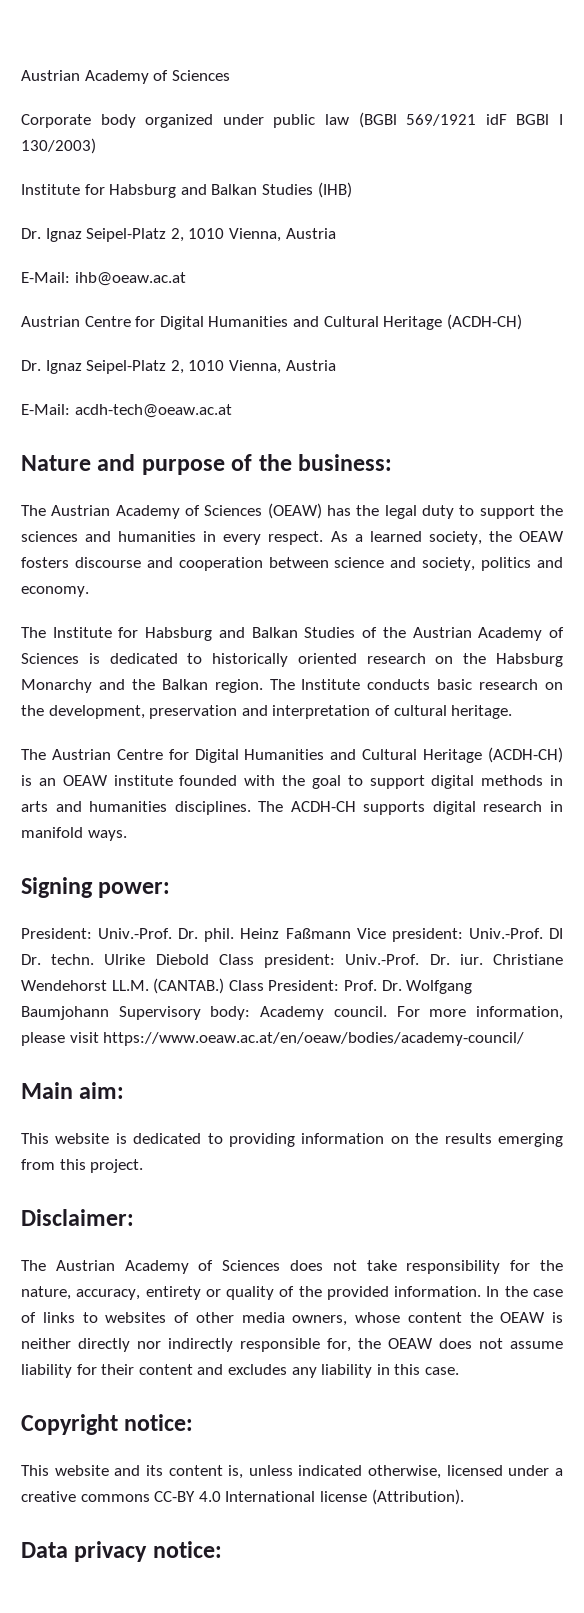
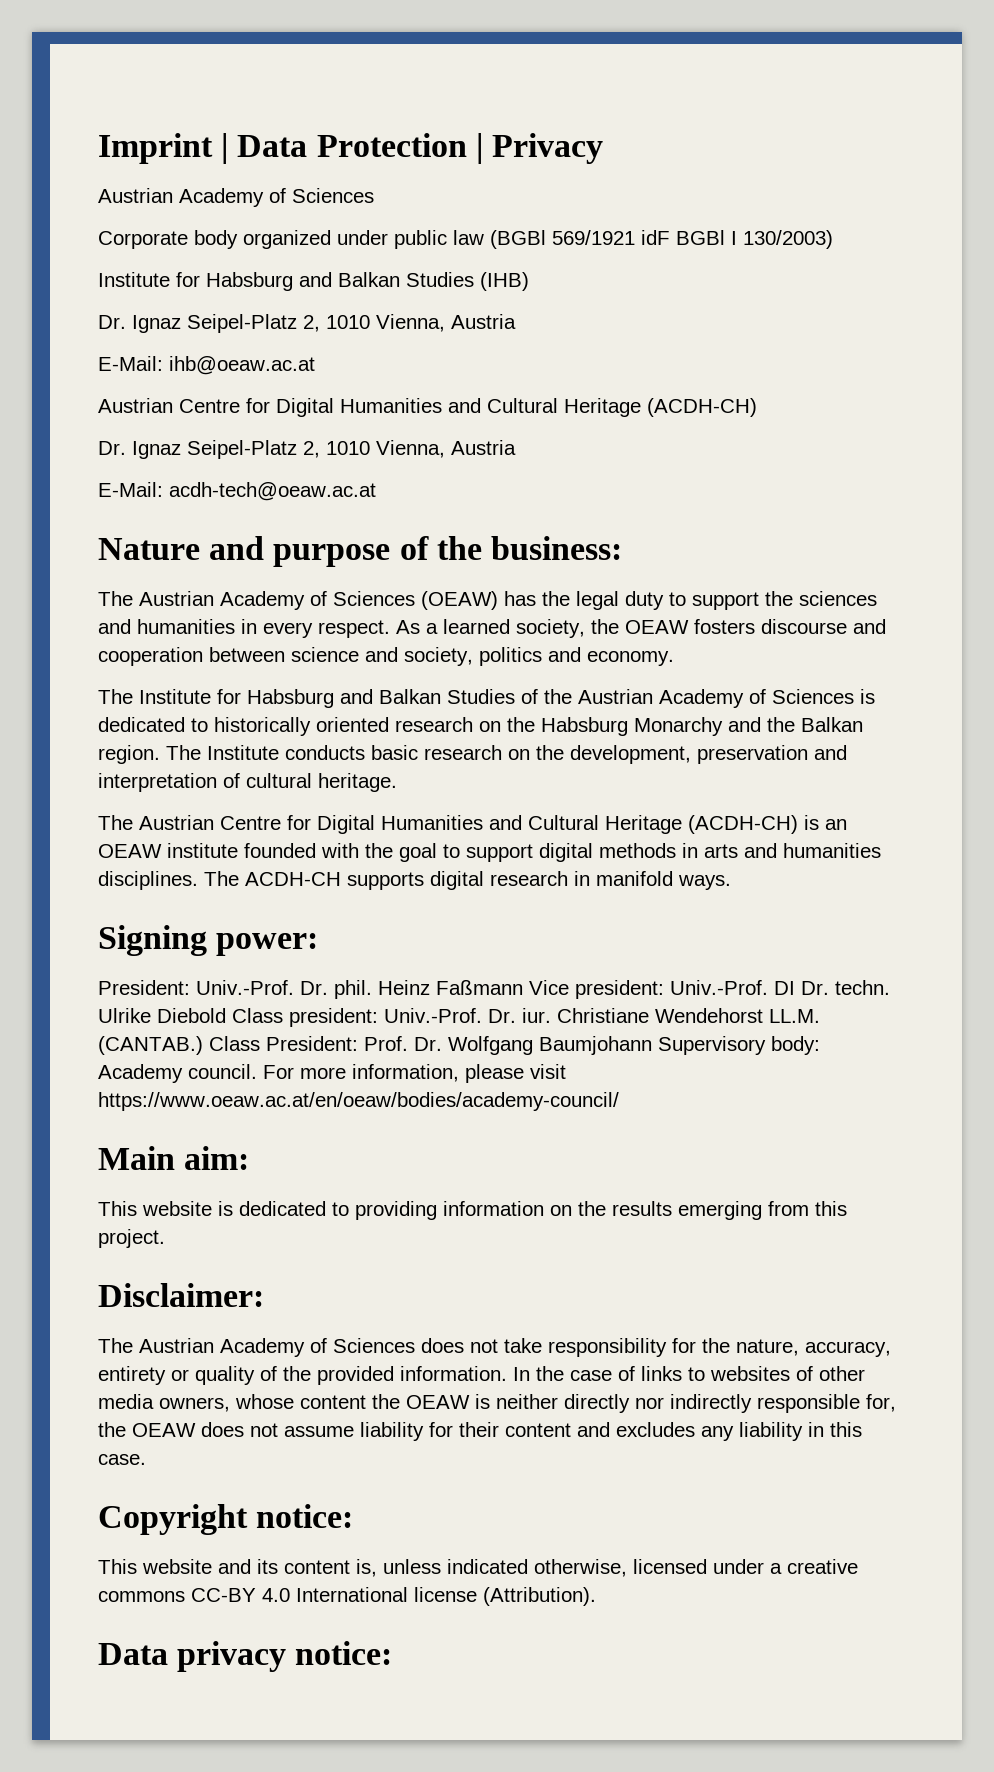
+ Imprint | Data Protection | Privacy

